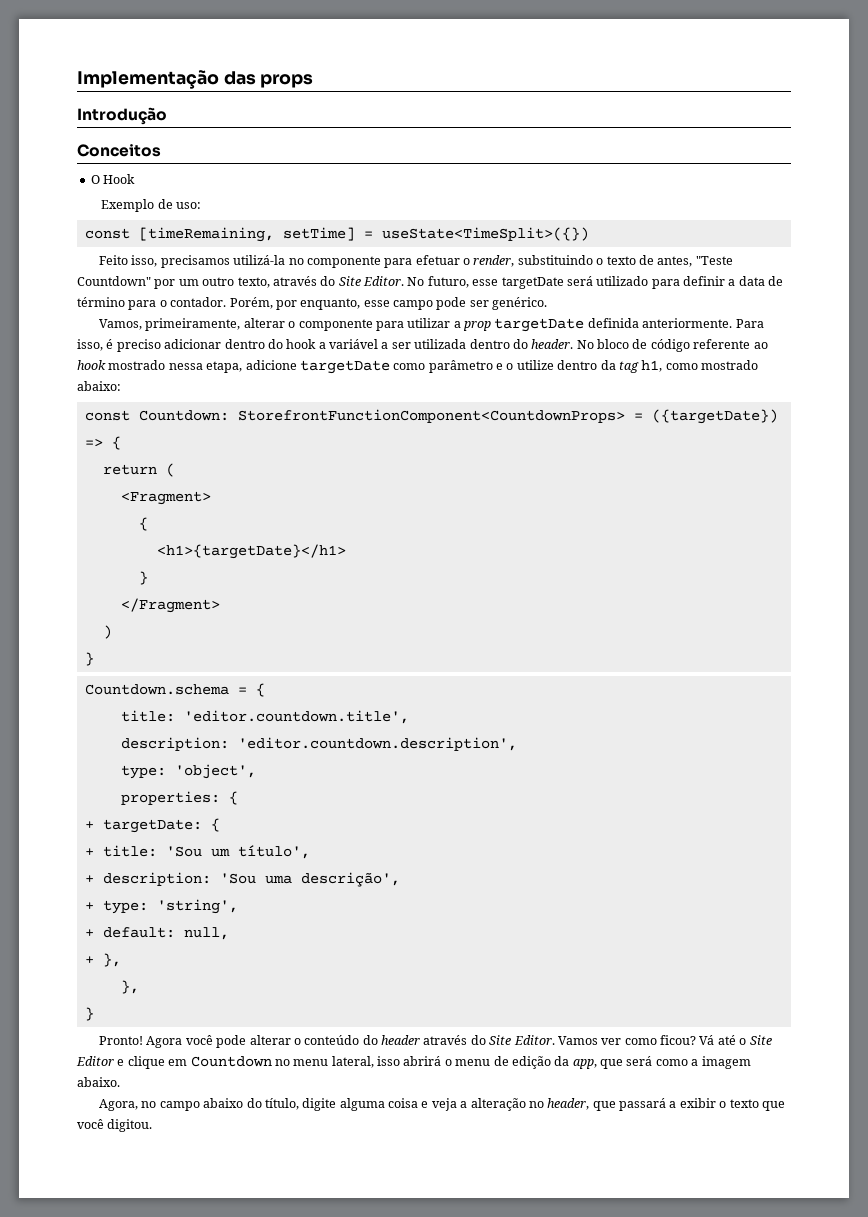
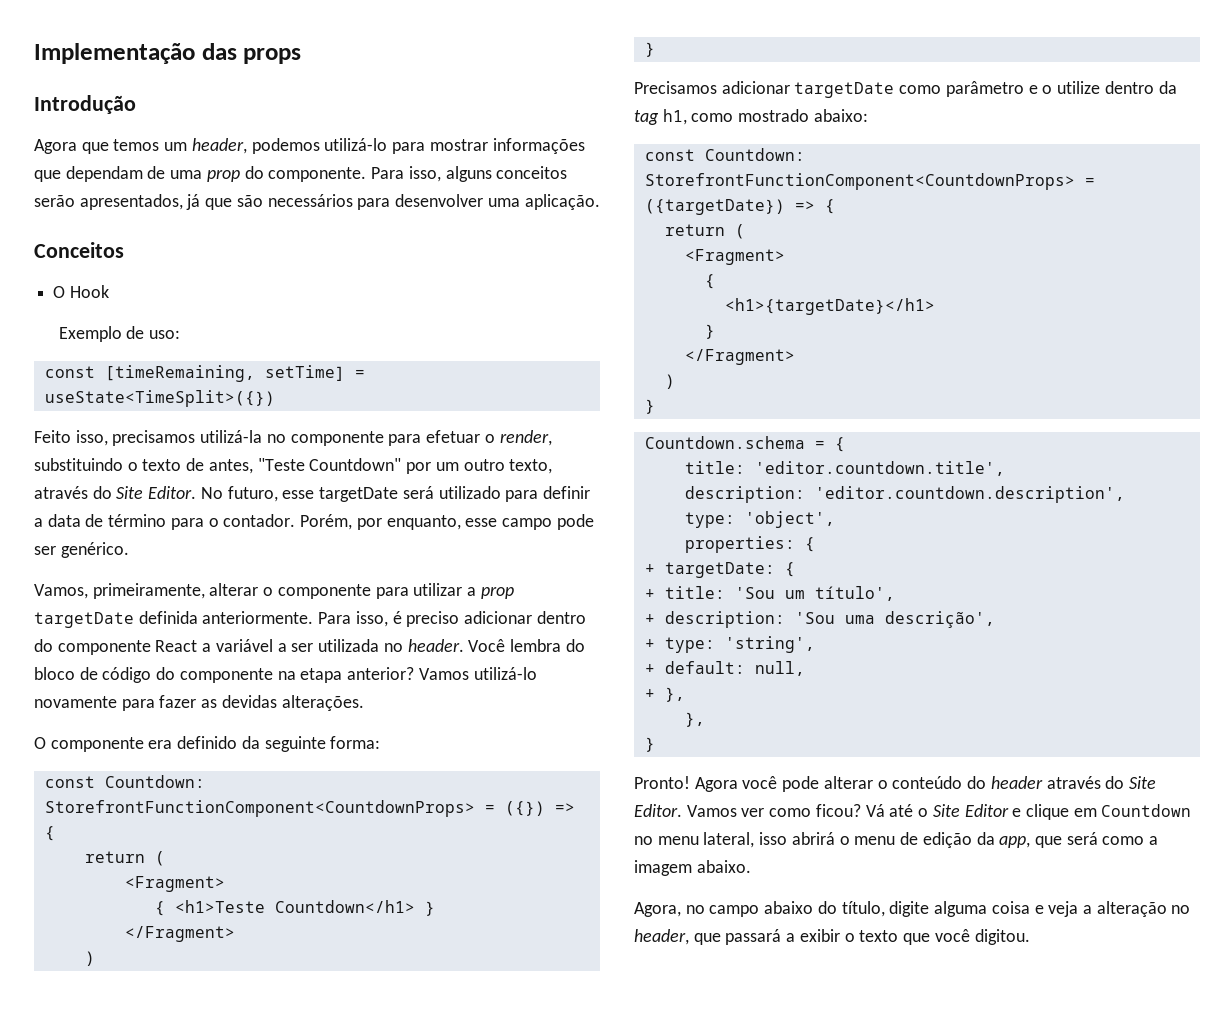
+ Agora que temos um header, podemos utilizá-lo para mostrar informações que dependam de uma prop do componente. Para isso, alguns conceitos serão apresentados, já que são necessários para desenvolver uma aplicação.
- Para isso, é preciso adicionar dentro do hook a variável a ser utilizada dentro do header. No bloco de código referente ao hook mostrado nessa etapa, adicione targetDate como parâmetro e o utilize dentro da tag h1, como mostrado abaixo:
+ Para isso, é preciso adicionar dentro do componente React a variável a ser utilizada no header. Você lembra do bloco de código do componente na etapa anterior? Vamos utilizá-lo novamente para fazer as devidas alterações.
+ O componente era definido da seguinte forma:
+ const Countdown: StorefrontFunctionComponent<CountdownProps> = ({}) => {
+ return (
+ <Fragment>
+ { <h1>Teste Countdown</h1> }
+ </Fragment>
+ )
+ }
+ Precisamos adicionar targetDate como parâmetro e o utilize dentro da tag h1, como mostrado abaixo:

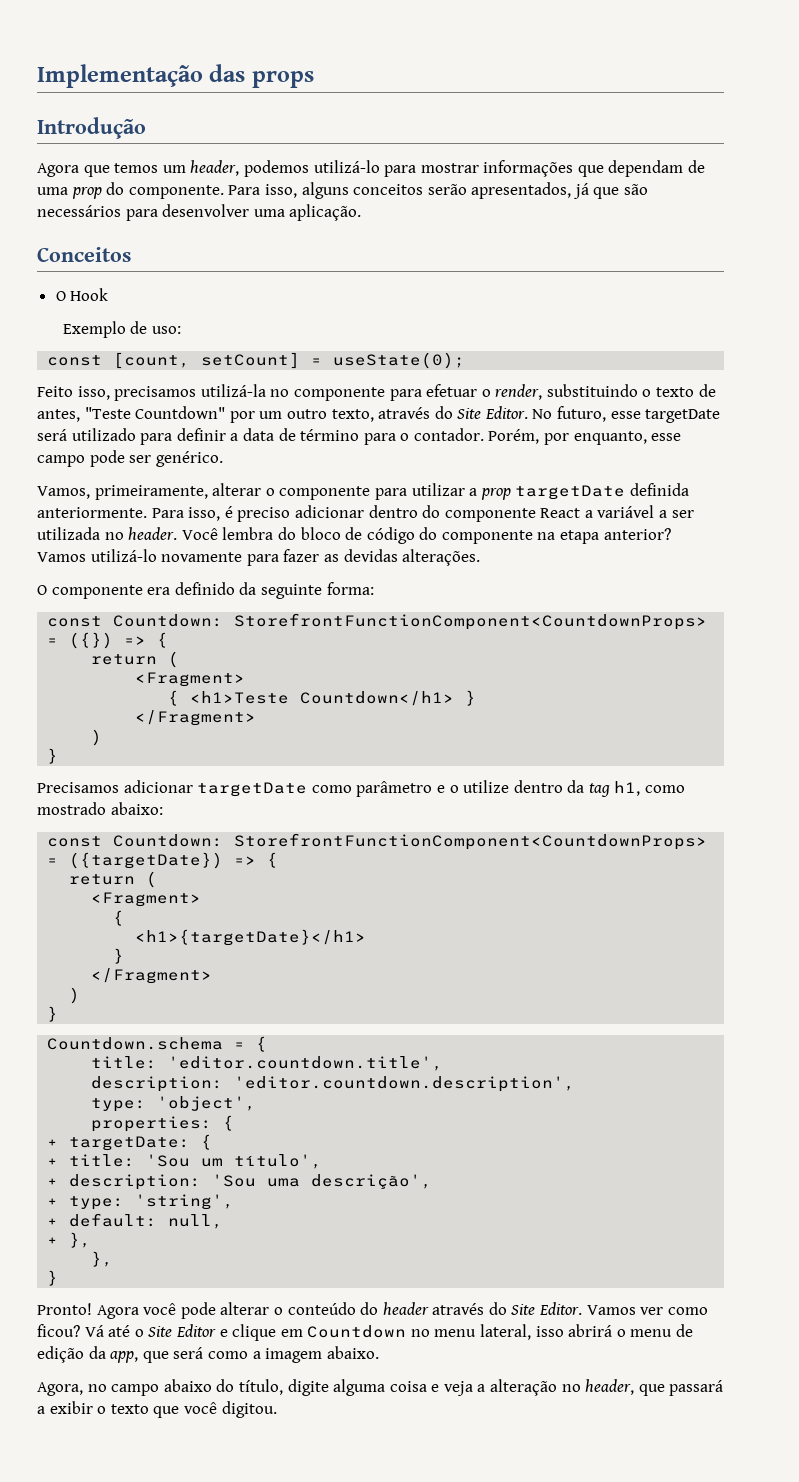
- const [timeRemaining, setTime] = useState<TimeSplit>({})
+ const [count, setCount] = useState(0);

